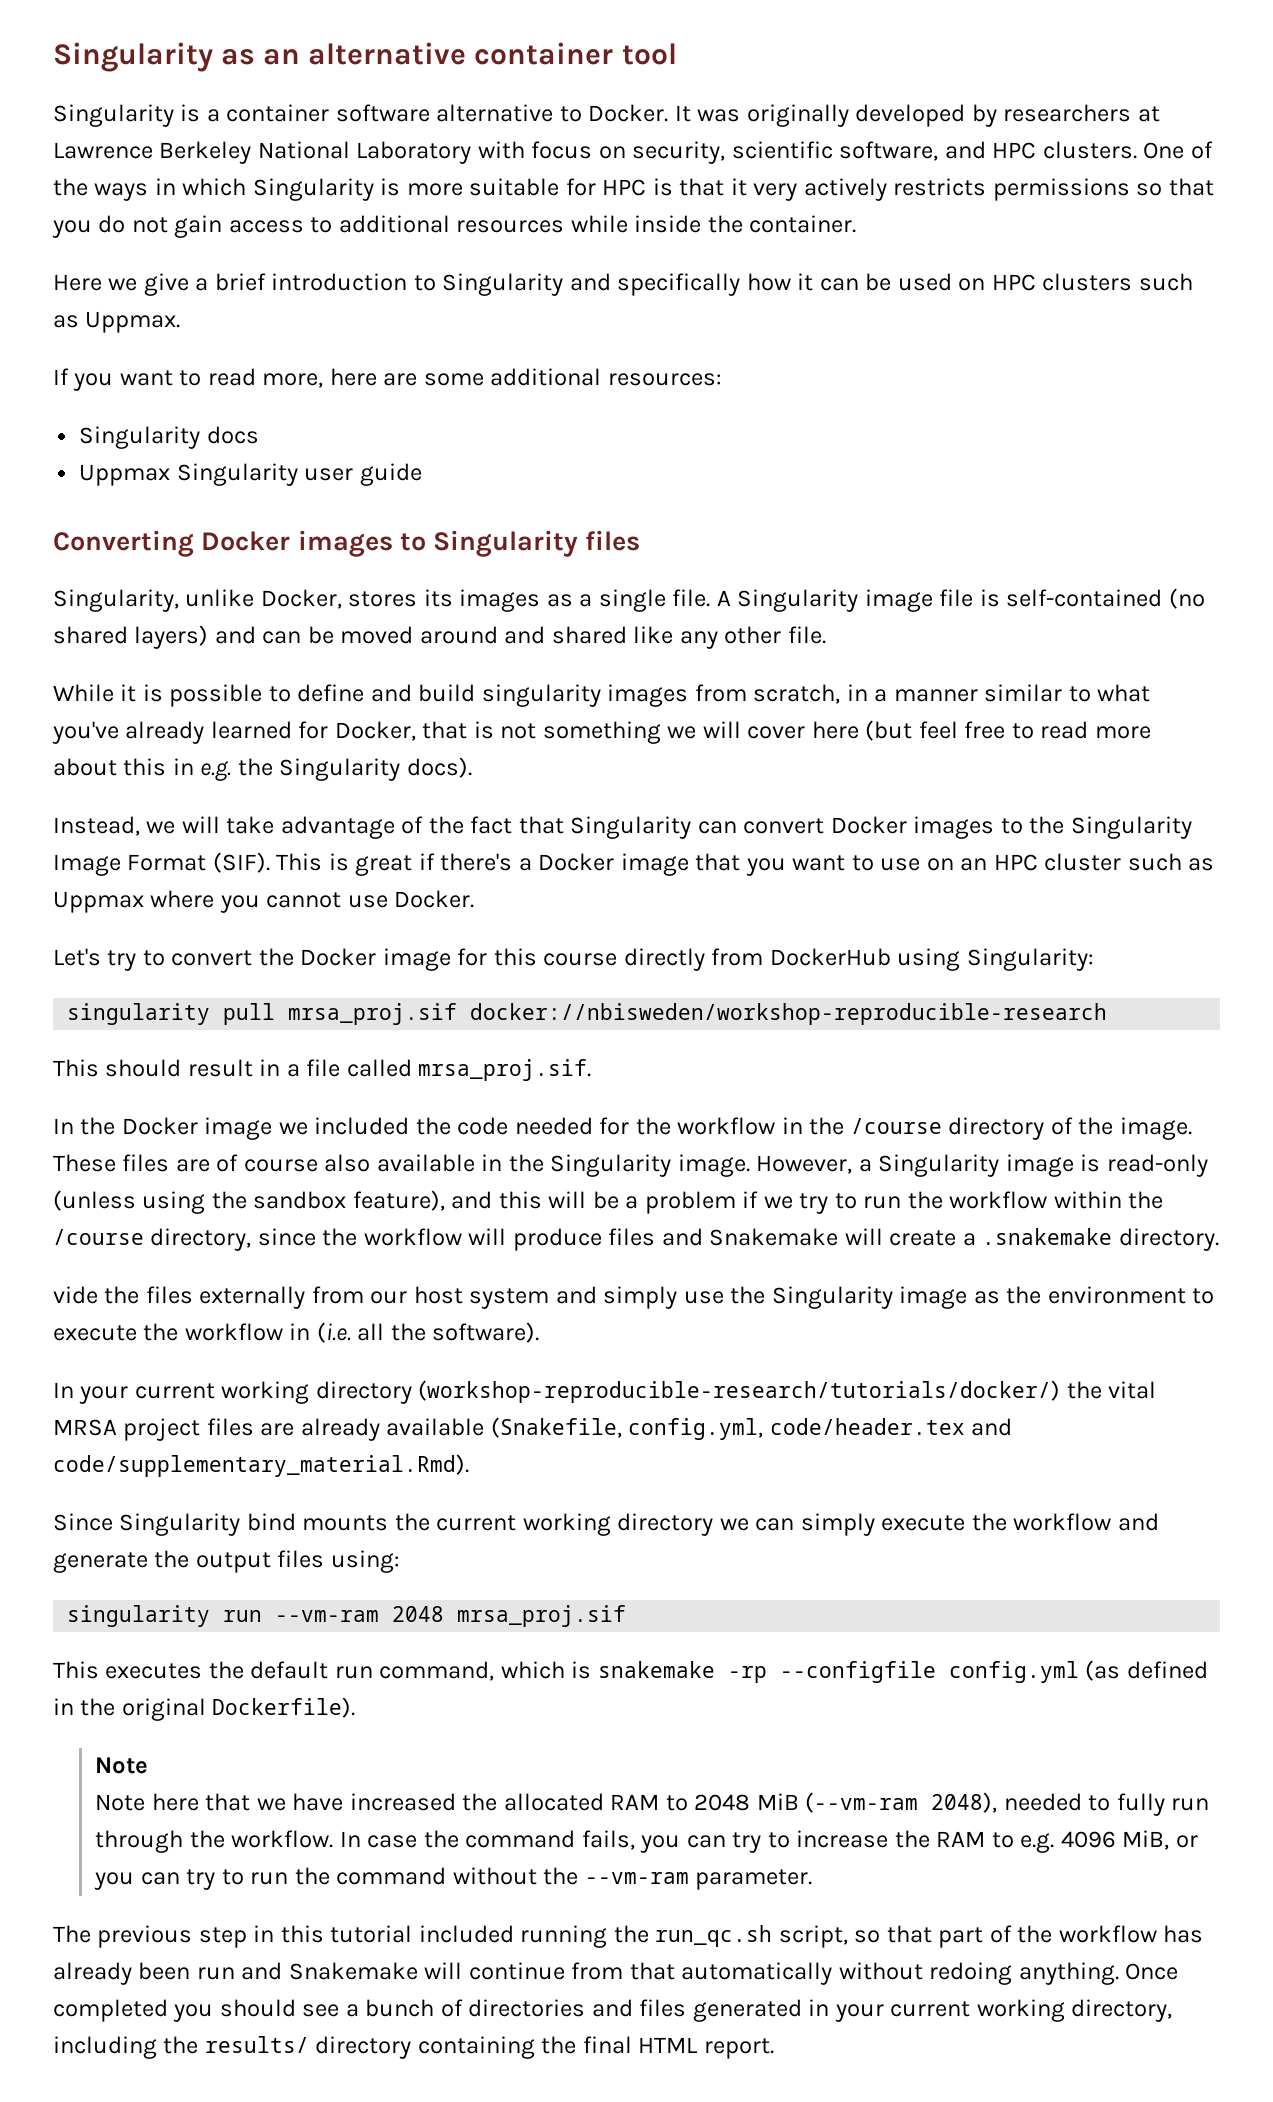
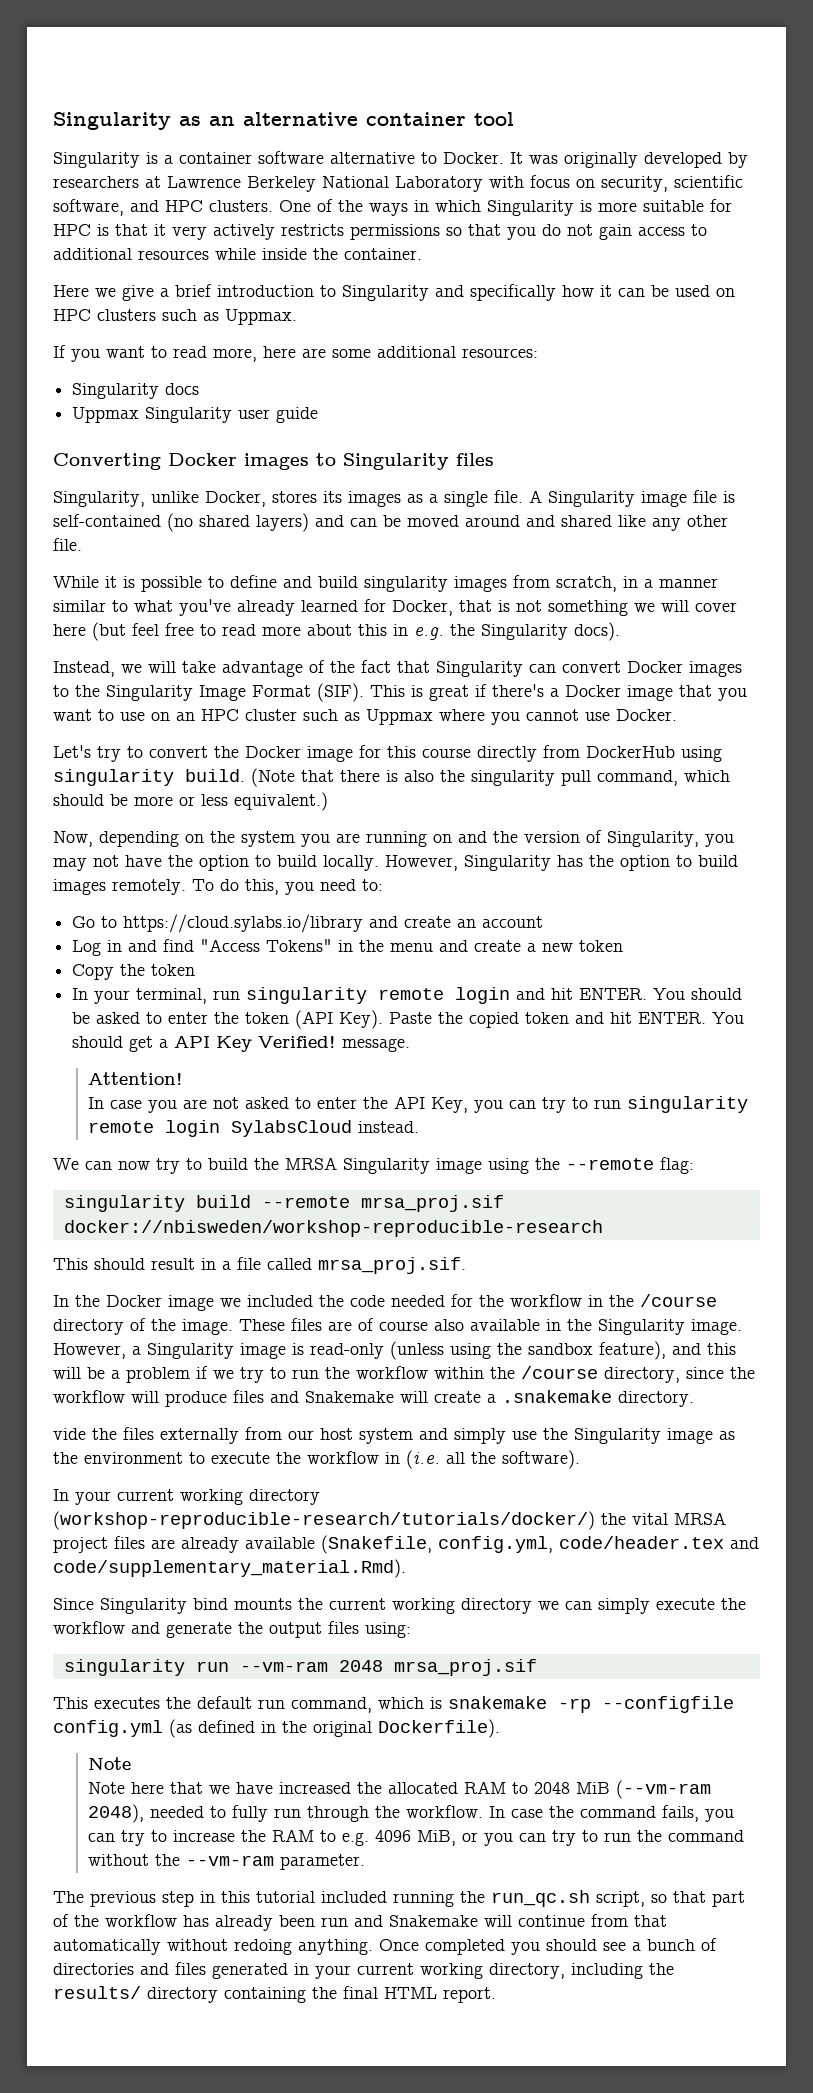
- Let's try to convert the Docker image for this course directly from DockerHub using Singularity:
- singularity pull mrsa_proj.sif docker://nbisweden/workshop-reproducible-research
+ Let's try to convert the Docker image for this course directly from DockerHub using singularity build. (Note that there is also the singularity pull command, which should be more or less equivalent.)
+ Now, depending on the system you are running on and the version of Singularity, you may not have the option to build locally. However, Singularity has the option to build images remotely. To do this, you need to:
+ Go to https://cloud.sylabs.io/library and create an account
+ Log in and find "Access Tokens" in the menu and create a new token
+ Copy the token
+ In your terminal, run singularity remote login and hit ENTER. You should be asked to enter the token (API Key). Paste the copied token and hit ENTER. You should get a API Key Verified! message.
+ Attention!
+ In case you are not asked to enter the API Key, you can try to run singularity remote login SylabsCloud instead.
+ We can now try to build the MRSA Singularity image using the --remote flag:
+ singularity build --remote mrsa_proj.sif docker://nbisweden/workshop-reproducible-research

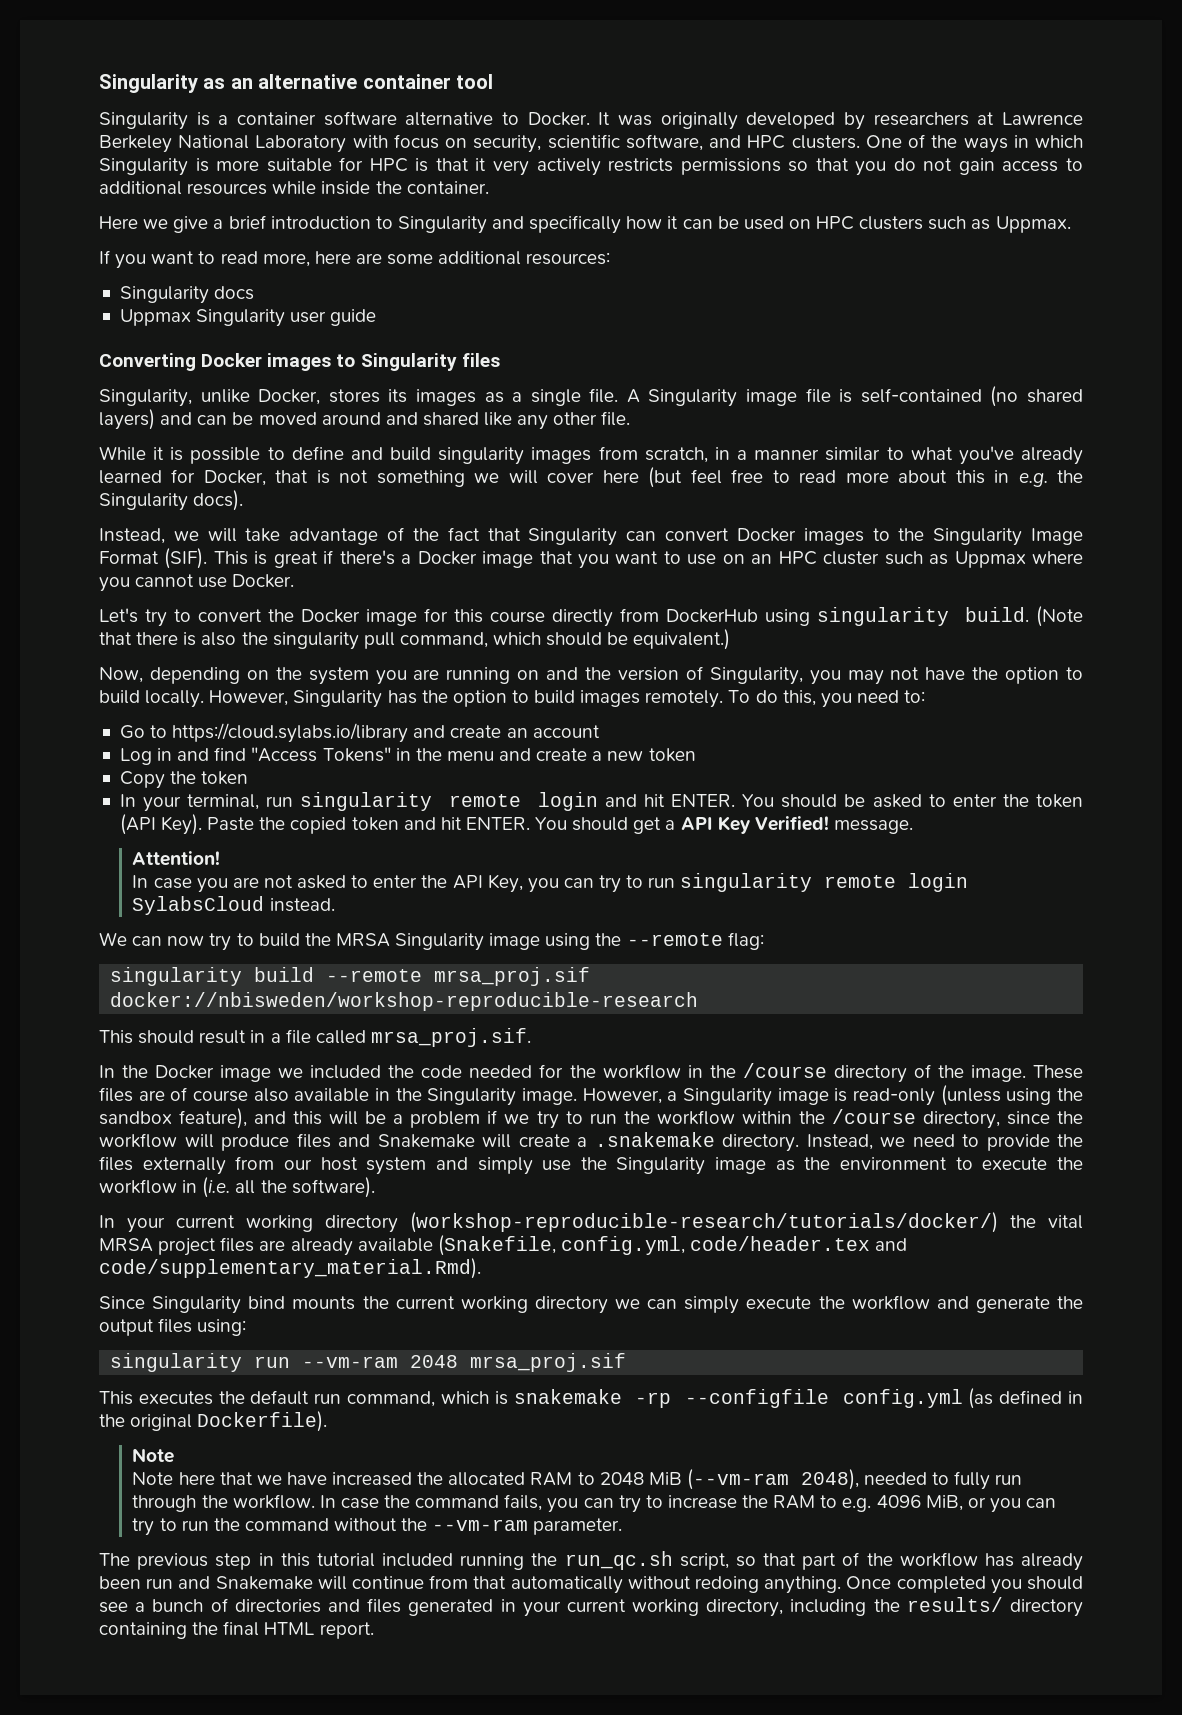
- (Note that there is also the singularity pull command, which should be more or less equivalent.)
+ (Note that there is also the singularity pull command, which should be equivalent.)
- However, a Singularity image is read-only (unless using the sandbox feature), and this will be a problem if we try to run the workflow within the /course directory, since the workflow will produce files and Snakemake will create a .snakemake directory.
- vide the files externally from our host system and simply use the Singularity image as the environment to execute the workflow in (i.e. all the software).
+ However, a Singularity image is read-only (unless using the sandbox feature), and this will be a problem if we try to run the workflow within the /course directory, since the workflow will produce files and Snakemake will create a .snakemake directory. Instead, we need to provide the files externally from our host system and simply use the Singularity image as the environment to execute the workflow in (i.e. all the software).

